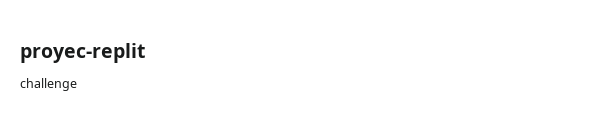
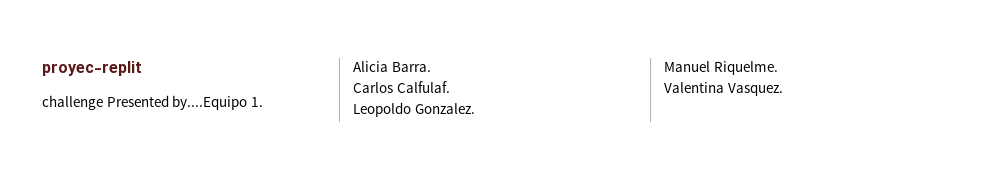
- challenge
+ challenge Presented by....Equipo 1.
+ Alicia Barra.
+ Carlos Calfulaf.
+ Leopoldo Gonzalez.
+ Manuel Riquelme.
+ Valentina Vasquez.

